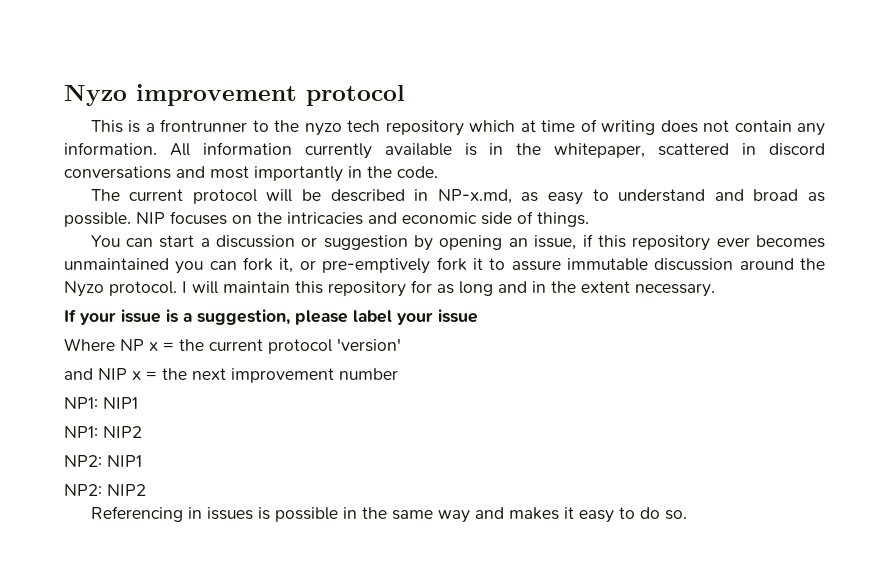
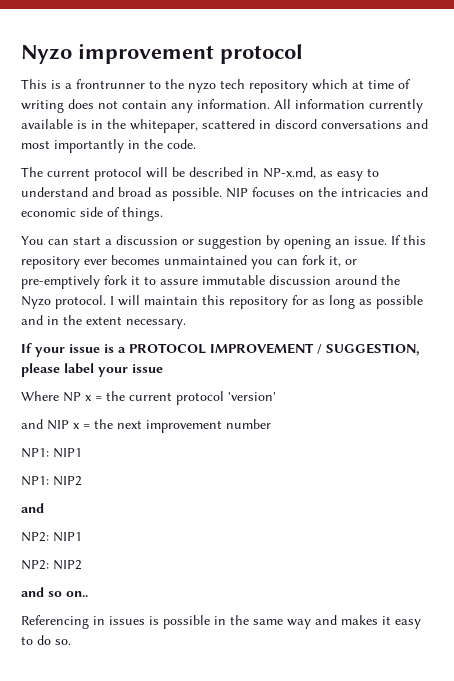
- You can start a discussion or suggestion by opening an issue, if this repository ever becomes unmaintained you can fork it, or pre-emptively fork it to assure immutable discussion around the Nyzo protocol.
+ You can start a discussion or suggestion by opening an issue. If this repository ever becomes unmaintained you can fork it, or pre-emptively fork it to assure immutable discussion around the Nyzo protocol.
- I will maintain this repository for as long and in the extent necessary.
+ I will maintain this repository for as long as possible and in the extent necessary.
- If your issue is a suggestion, please label your issue
+ If your issue is a PROTOCOL IMPROVEMENT / SUGGESTION, please label your issue
  NP1: NIP2
+ and
+ and so on..

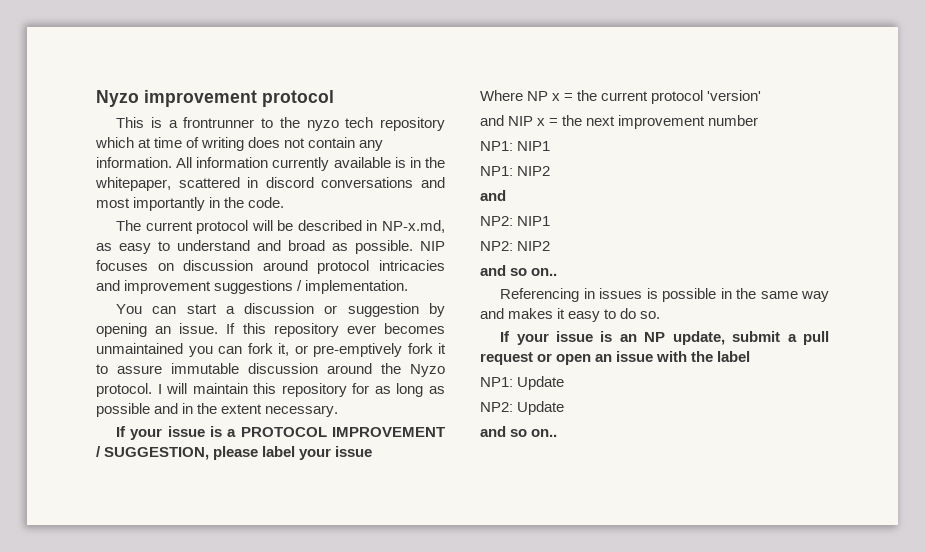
- NIP focuses on the intricacies and economic side of things.
+ NIP focuses on discussion around protocol intricacies and improvement suggestions / implementation.
+ If your issue is an NP update, submit a pull request or open an issue with the label
+ NP1: Update
+ NP2: Update
+ and so on..

